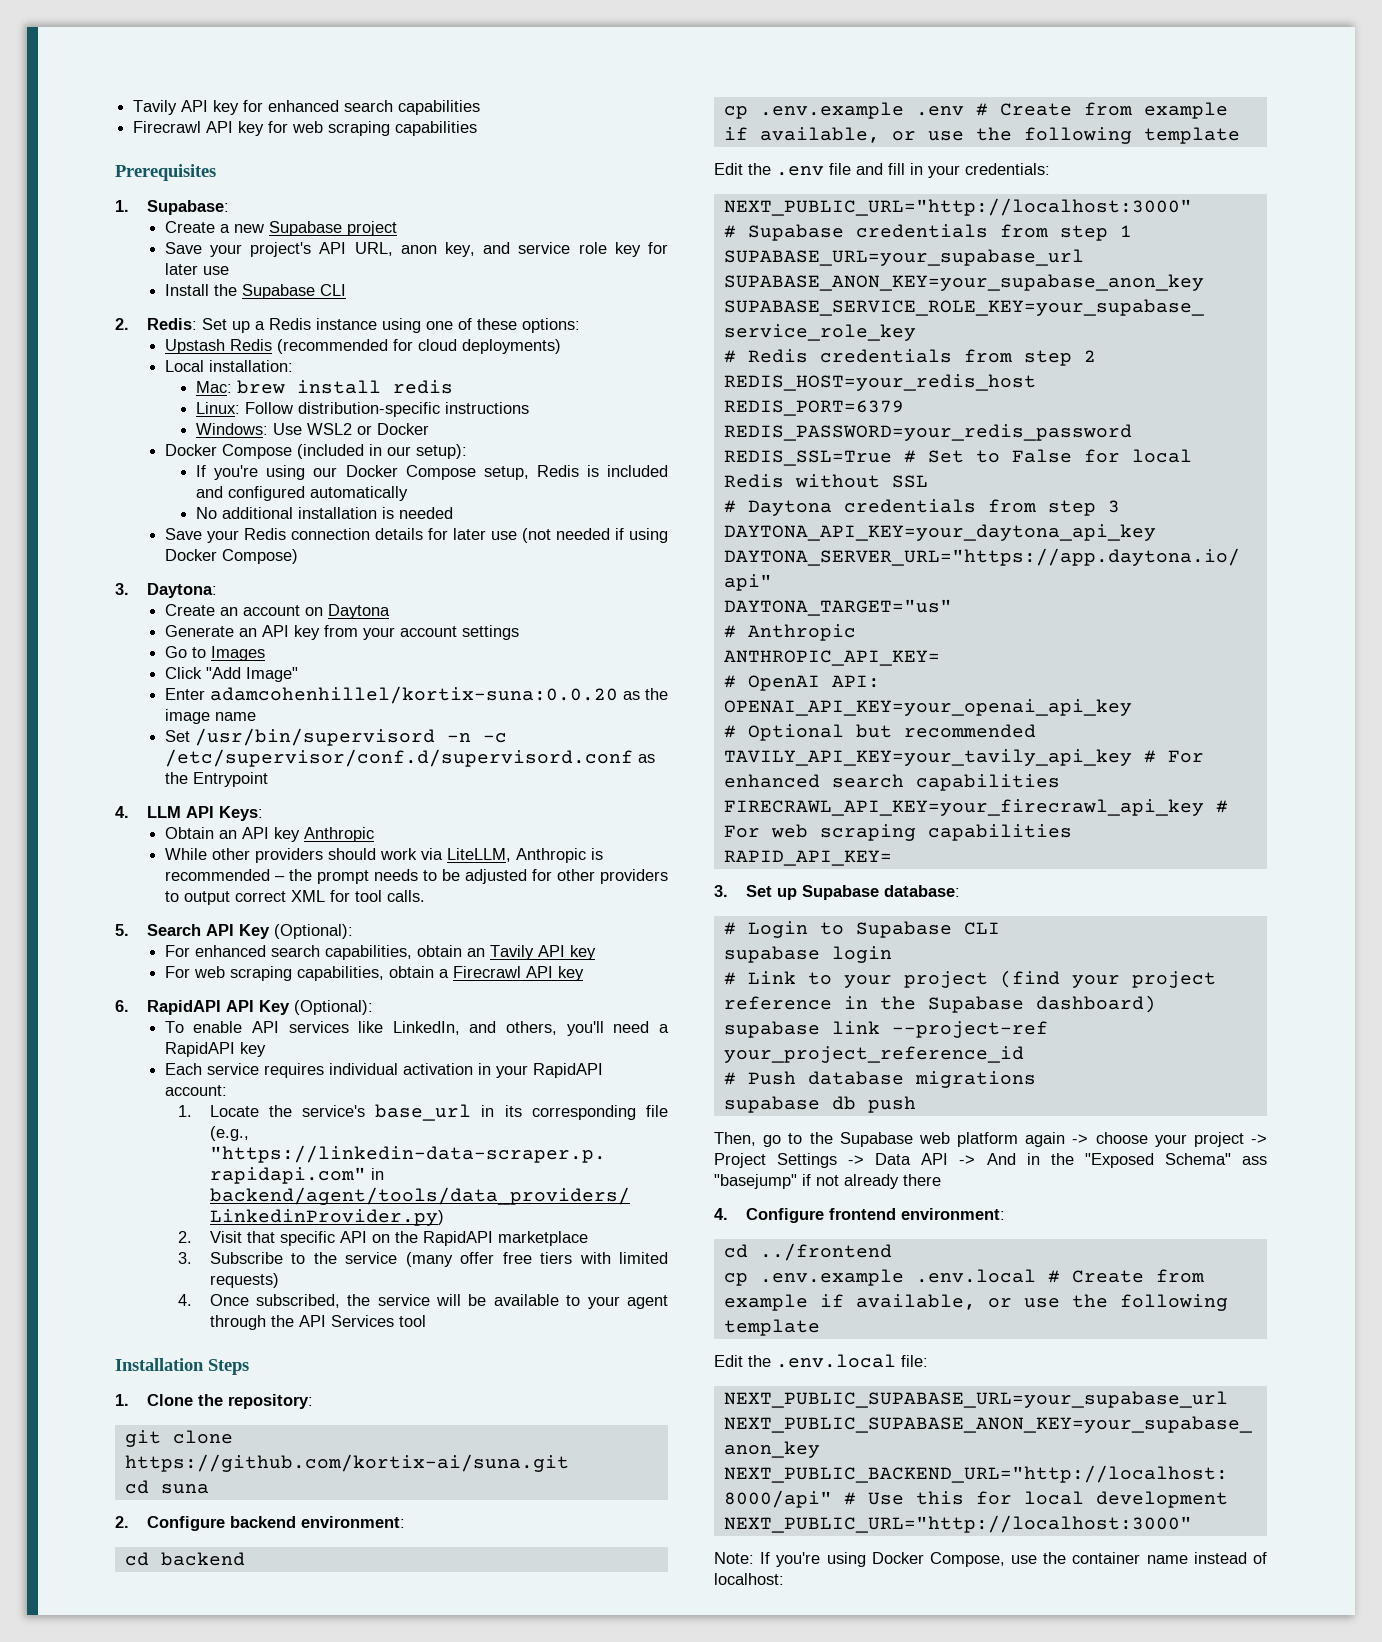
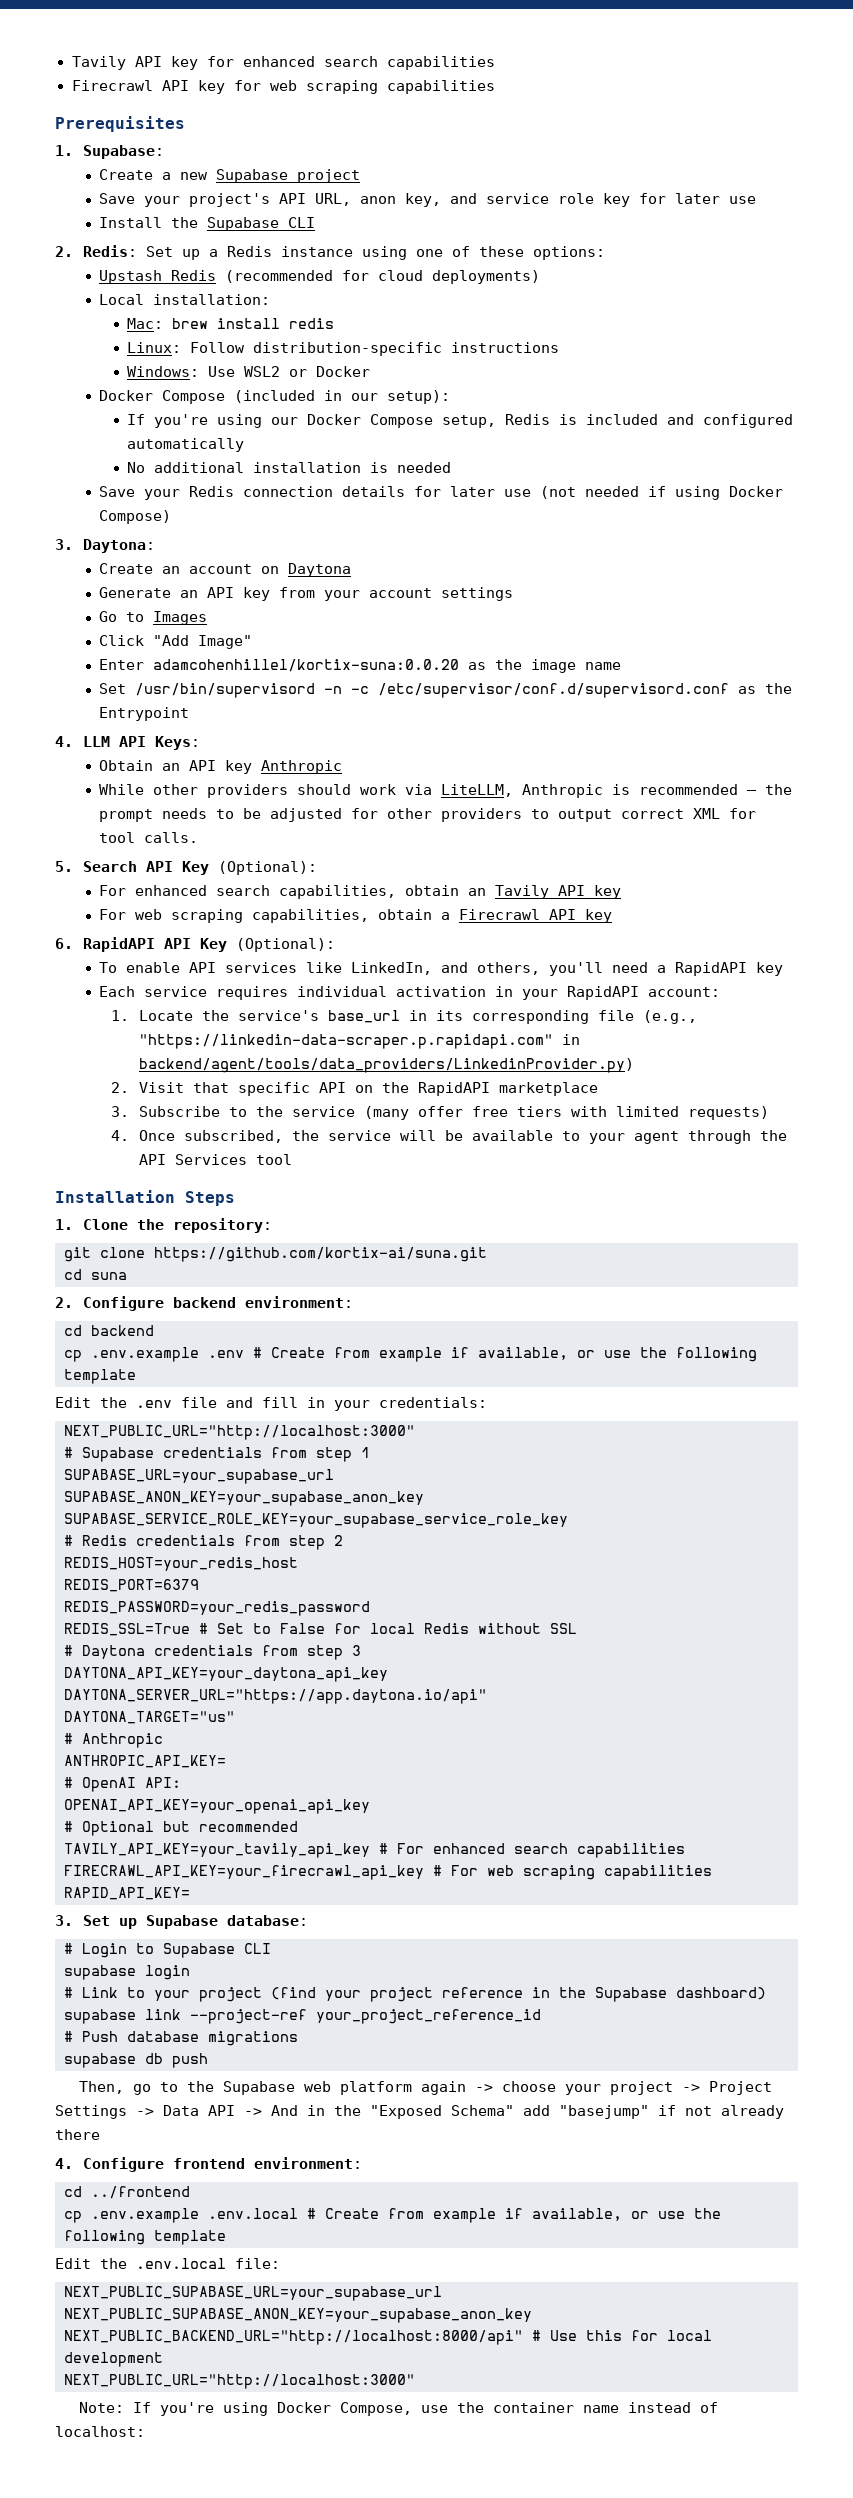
- Then, go to the Supabase web platform again -> choose your project -> Project Settings -> Data API -> And in the "Exposed Schema" ass "basejump" if not already there
+ Then, go to the Supabase web platform again -> choose your project -> Project Settings -> Data API -> And in the "Exposed Schema" add "basejump" if not already there

